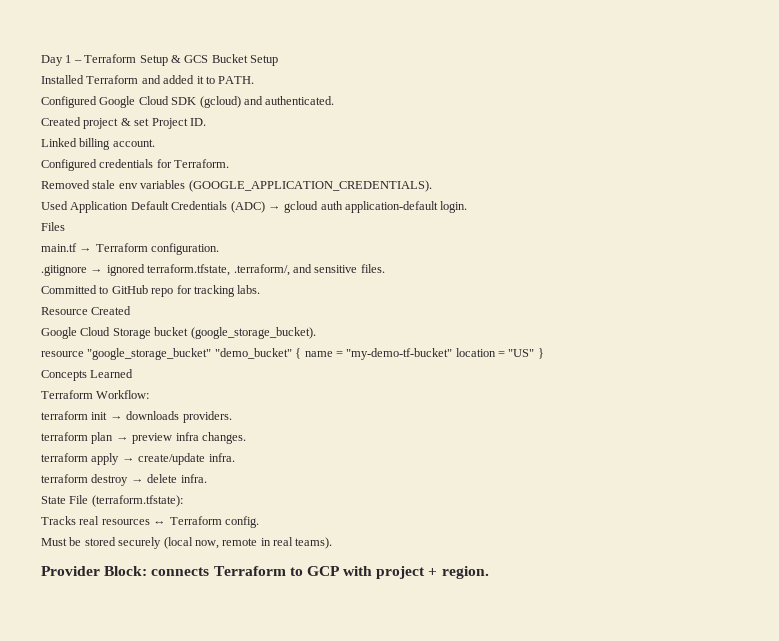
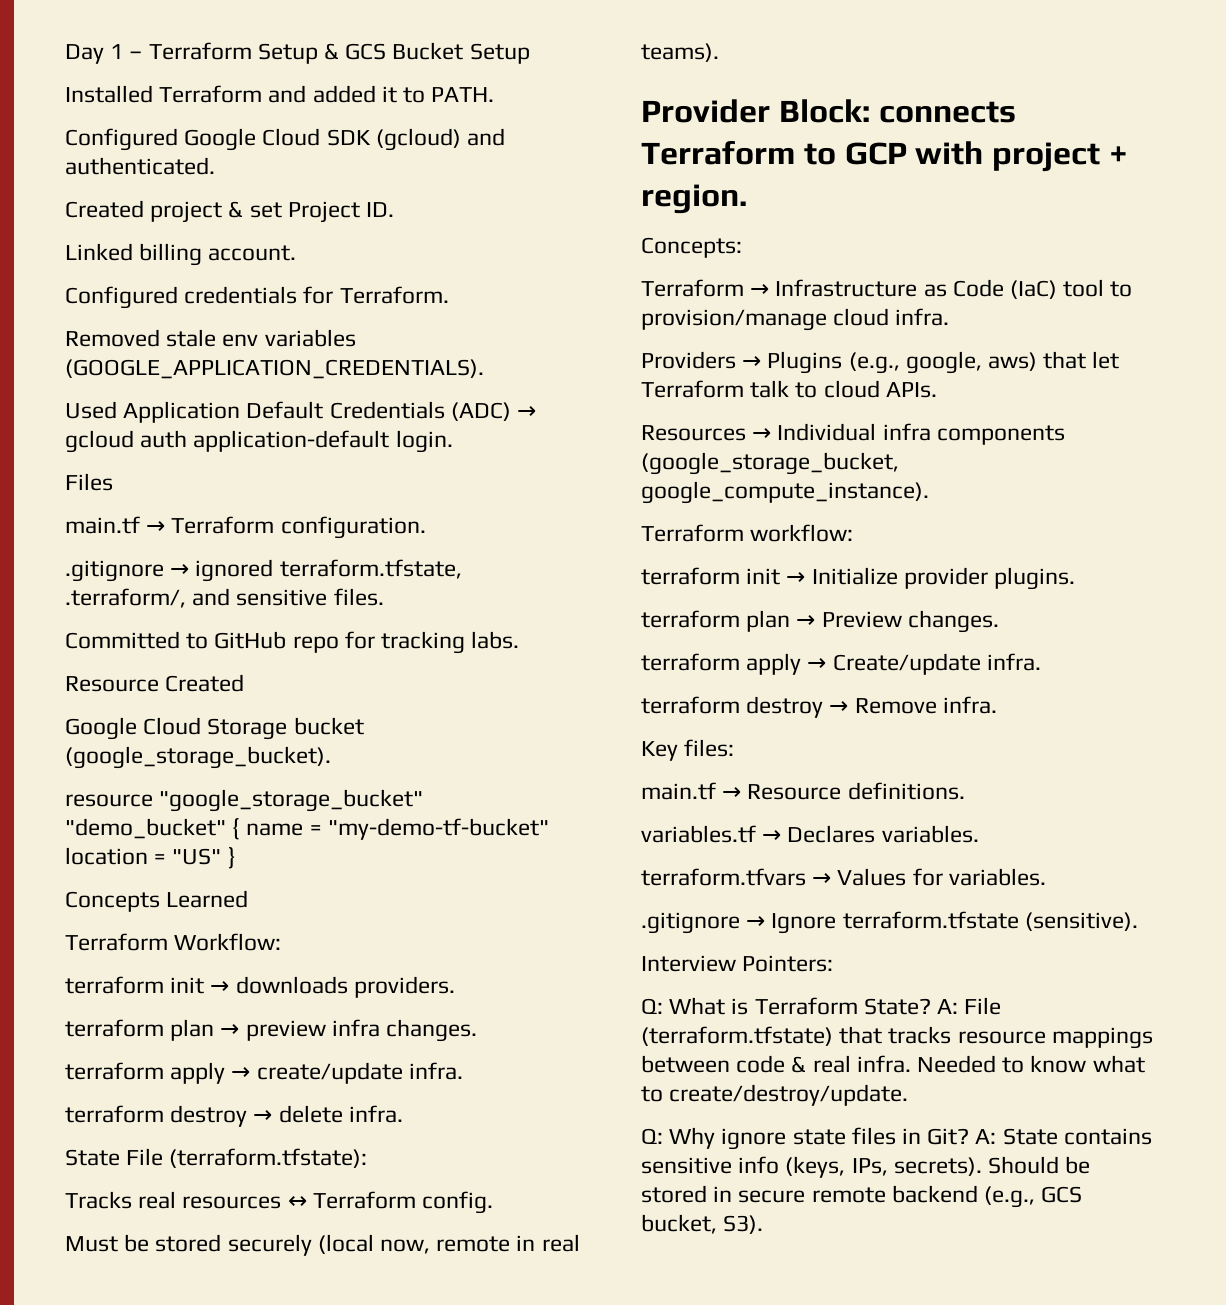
+ Concepts:
+ Terraform → Infrastructure as Code (IaC) tool to provision/manage cloud infra.
+ Providers → Plugins (e.g., google, aws) that let Terraform talk to cloud APIs.
+ Resources → Individual infra components (google_storage_bucket, google_compute_instance).
+ Terraform workflow:
+ terraform init → Initialize provider plugins.
+ terraform plan → Preview changes.
+ terraform apply → Create/update infra.
+ terraform destroy → Remove infra.
+ Key files:
+ main.tf → Resource definitions.
+ variables.tf → Declares variables.
+ terraform.tfvars → Values for variables.
+ .gitignore → Ignore terraform.tfstate (sensitive).
+ Interview Pointers:
+ Q: What is Terraform State? A: File (terraform.tfstate) that tracks resource mappings between code & real infra. Needed to know what to create/destroy/update.
+ Q: Why ignore state files in Git? A: State contains sensitive info (keys, IPs, secrets). Should be stored in secure remote backend (e.g., GCS bucket, S3).

